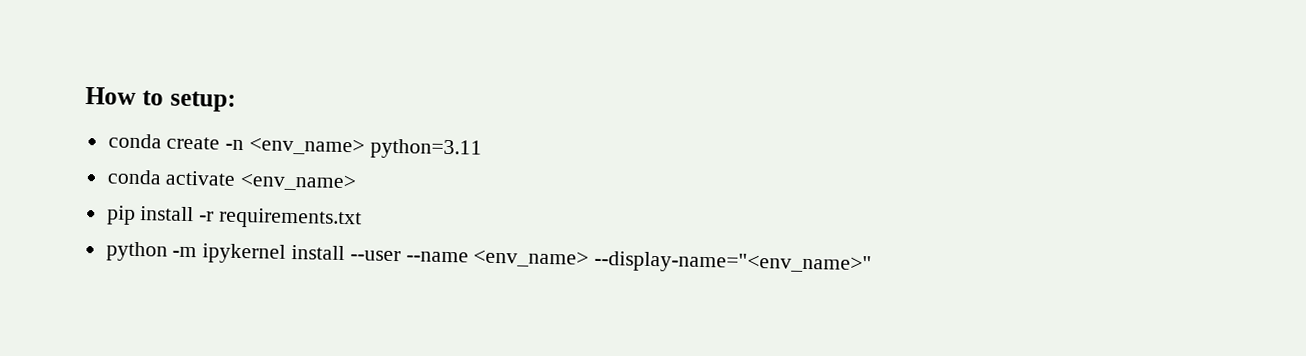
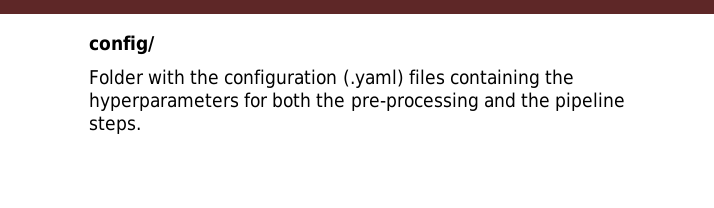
- How to setup:
- conda create -n <env_name> python=3.11
- conda activate <env_name>
- pip install -r requirements.txt
- python -m ipykernel install --user --name <env_name> --display-name="<env_name>"
+ config/
+ Folder with the configuration (.yaml) files containing the hyperparameters for both the pre-processing and the pipeline steps.

